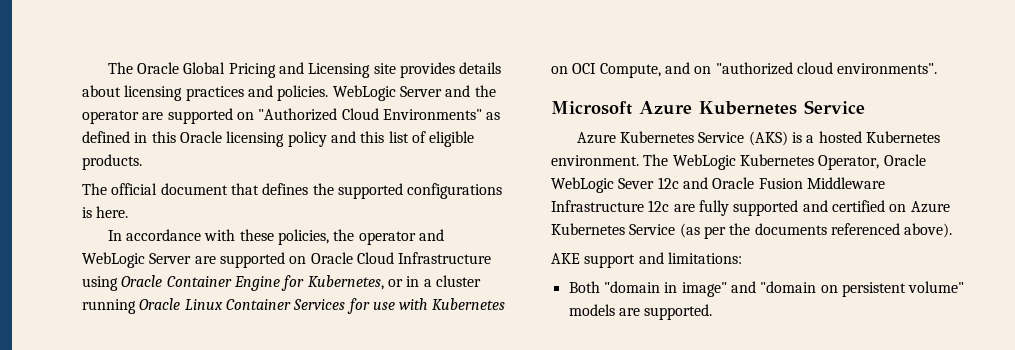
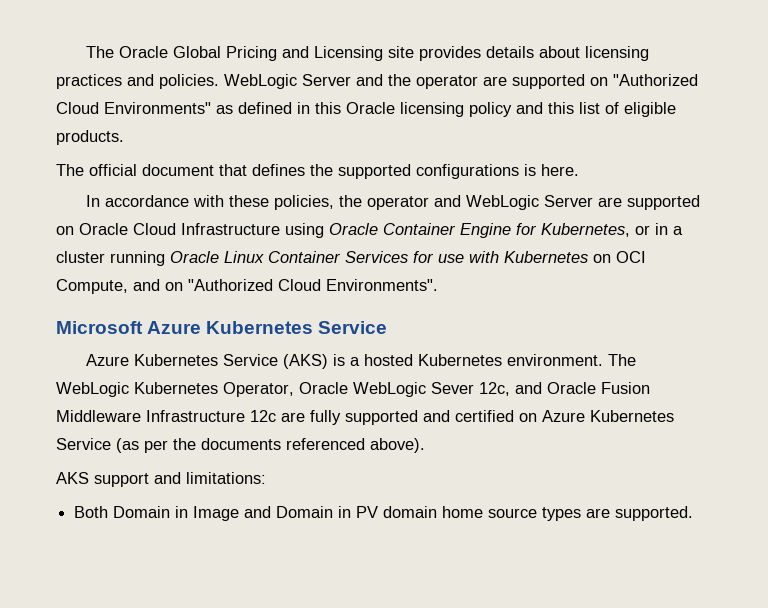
- In accordance with these policies, the operator and WebLogic Server are supported on Oracle Cloud Infrastructure using Oracle Container Engine for Kubernetes, or in a cluster running Oracle Linux Container Services for use with Kubernetes on OCI Compute, and on "authorized cloud environments".
+ In accordance with these policies, the operator and WebLogic Server are supported on Oracle Cloud Infrastructure using Oracle Container Engine for Kubernetes, or in a cluster running Oracle Linux Container Services for use with Kubernetes on OCI Compute, and on "Authorized Cloud Environments".
- The WebLogic Kubernetes Operator, Oracle WebLogic Sever 12c and Oracle Fusion Middleware Infrastructure 12c are fully supported and certified on Azure Kubernetes Service (as per the documents referenced above).
+ The WebLogic Kubernetes Operator, Oracle WebLogic Sever 12c, and Oracle Fusion Middleware Infrastructure 12c are fully supported and certified on Azure Kubernetes Service (as per the documents referenced above).
- AKE support and limitations:
+ AKS support and limitations:
- Both "domain in image" and "domain on persistent volume" models are supported.
+ Both Domain in Image and Domain in PV domain home source types are supported.

